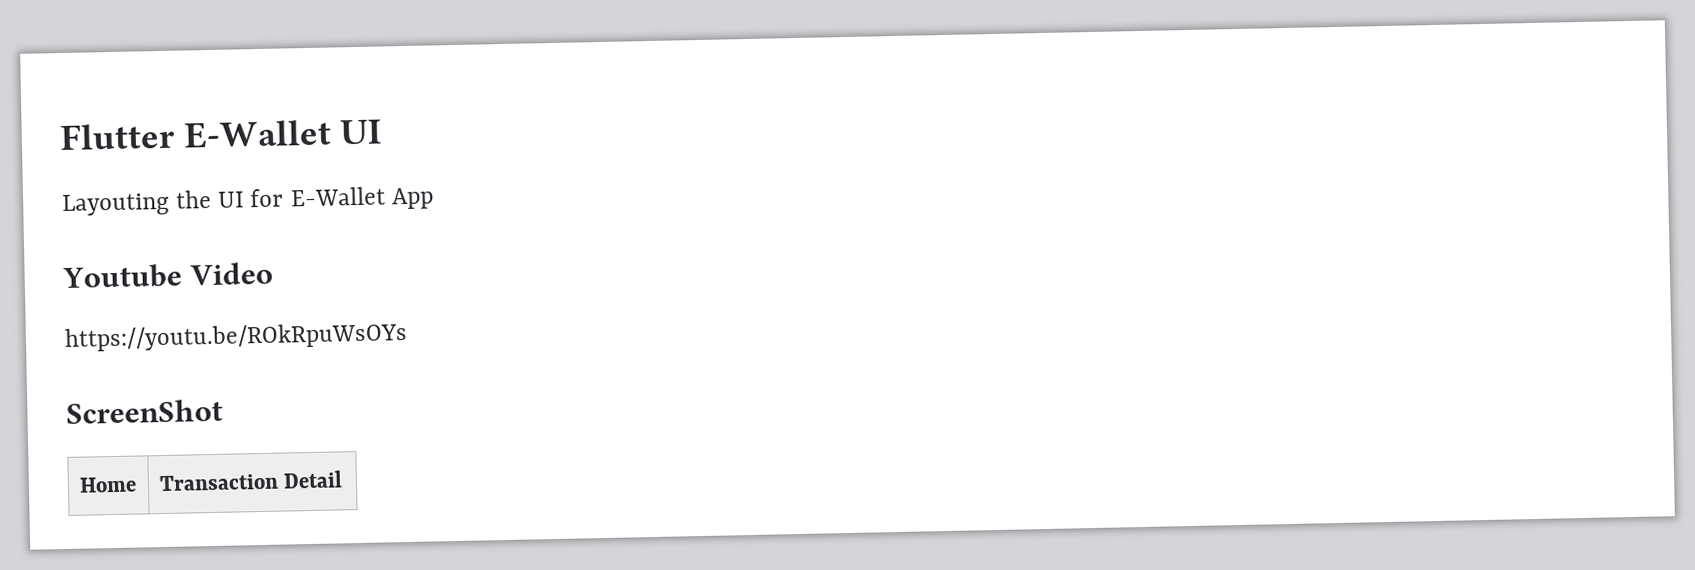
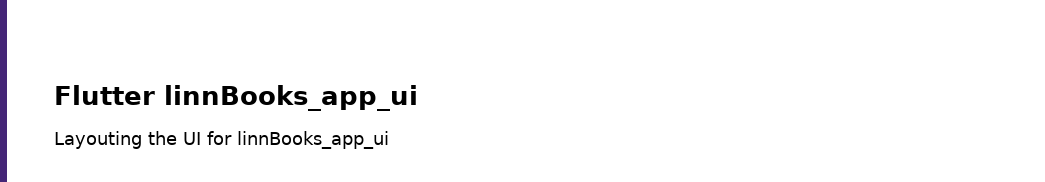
- Flutter E-Wallet UI
+ Flutter linnBooks_app_ui
- Layouting the UI for E-Wallet App
- Youtube Video
- https://youtu.be/ROkRpuWsOYs
- ScreenShot
- Home | Transaction Detail
+ Layouting the UI for linnBooks_app_ui

